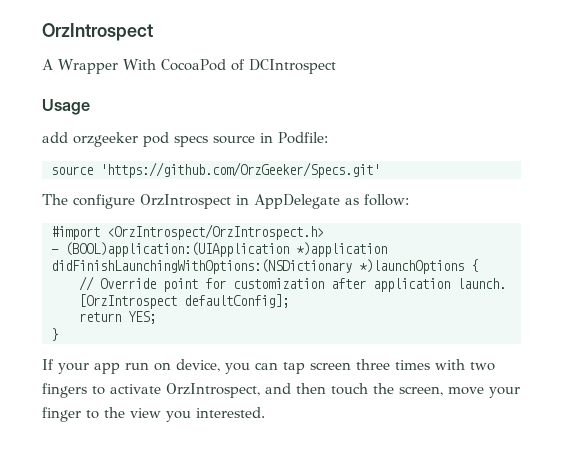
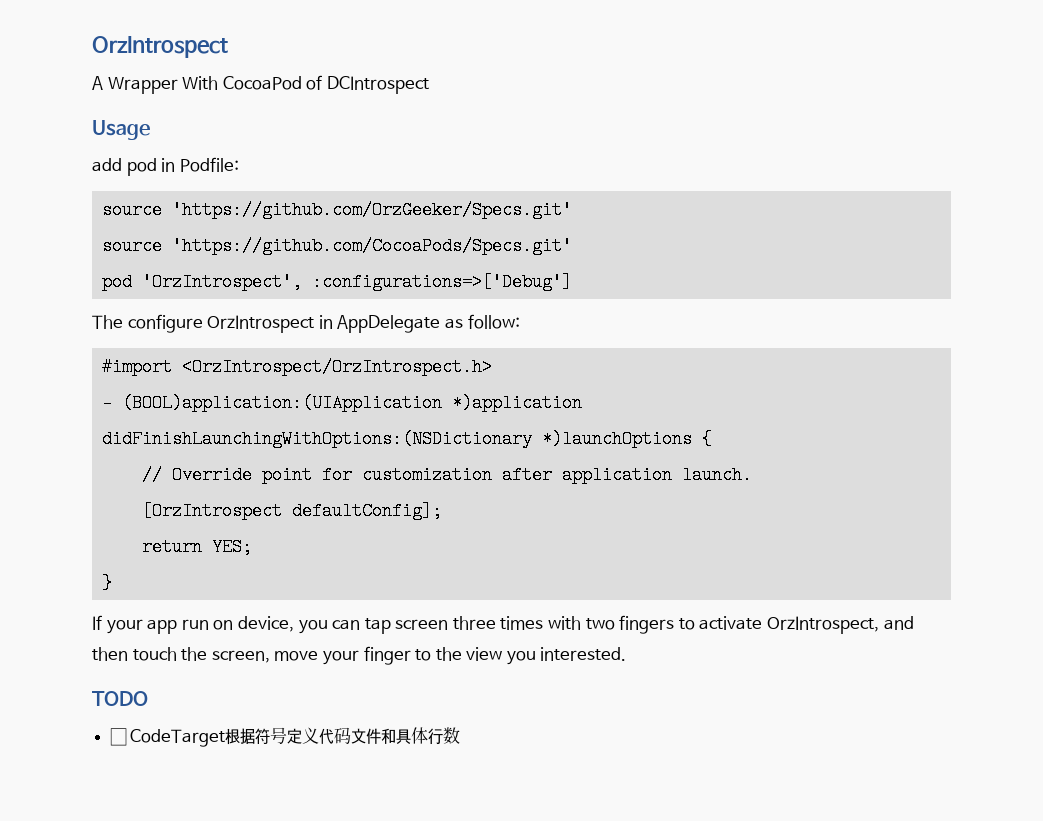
- add orzgeeker pod specs source in Podfile:
+ add pod in Podfile:
+ source 'https://github.com/CocoaPods/Specs.git'
+ pod 'OrzIntrospect', :configurations=>['Debug']
+ TODO
+ ☐ CodeTarget根据符号定义代码文件和具体行数

